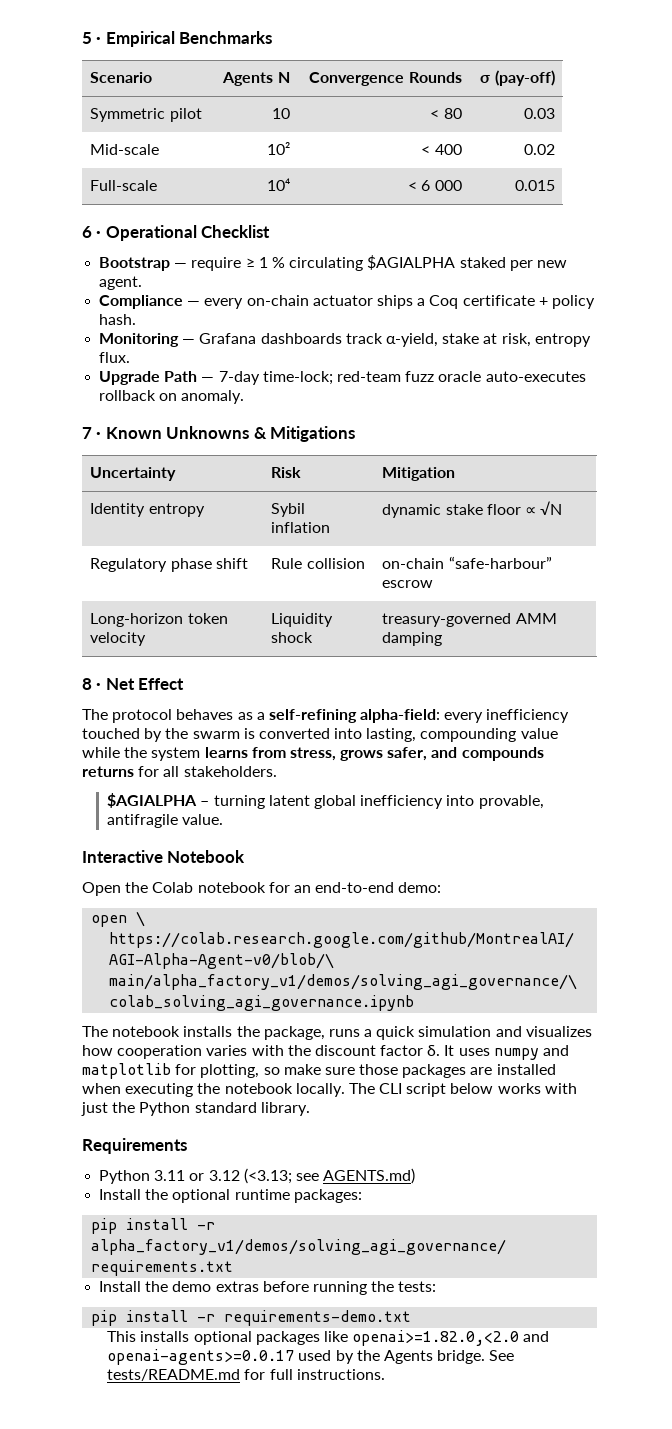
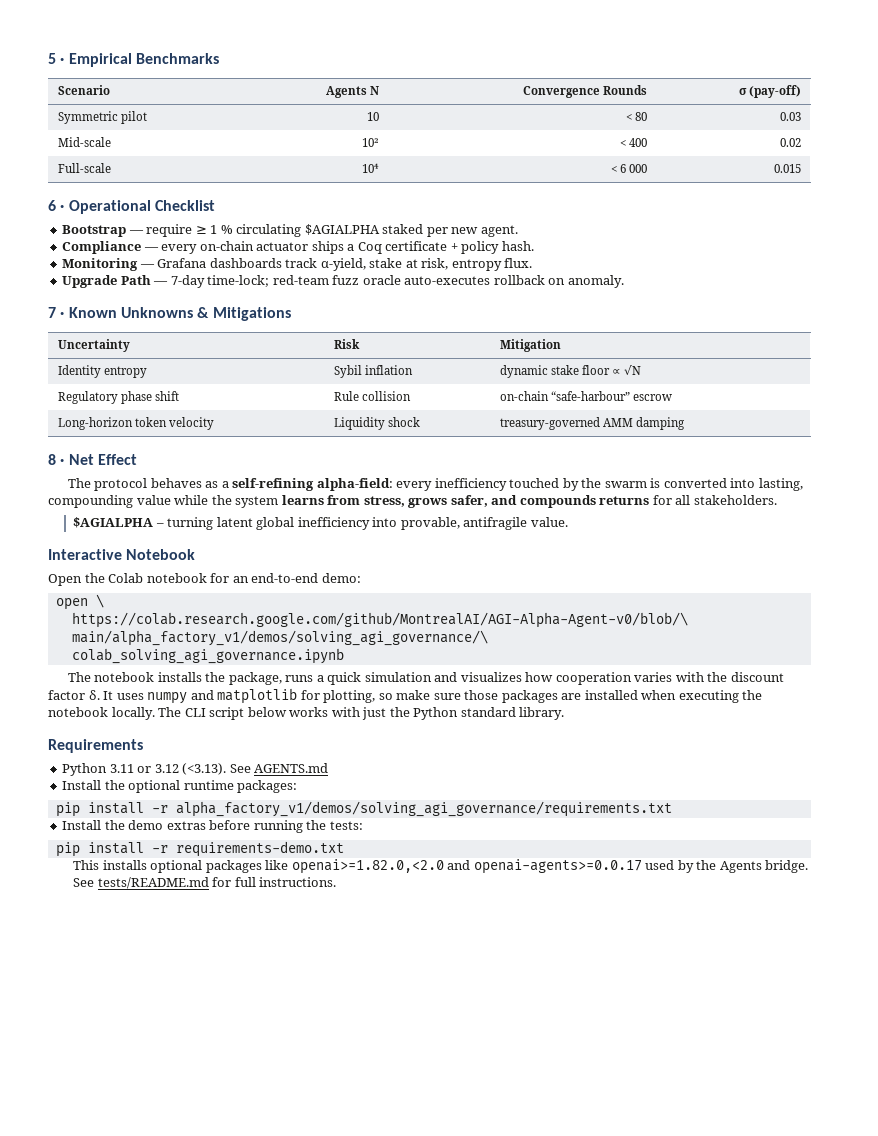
- Python 3.11 or 3.12 (<3.13; see AGENTS.md)
+ Python 3.11 or 3.12 (<3.13). See AGENTS.md

